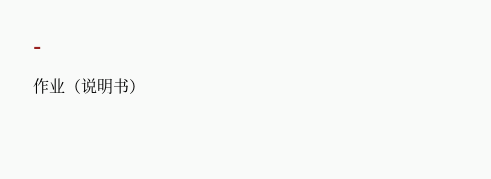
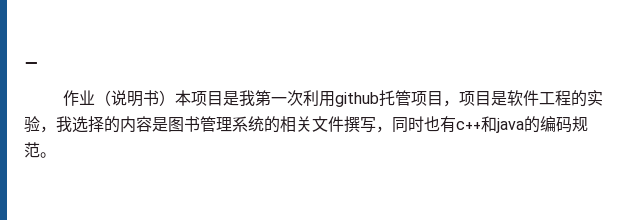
- 作业（说明书）
+ 作业（说明书）本项目是我第一次利用github托管项目，项目是软件工程的实验，我选择的内容是图书管理系统的相关文件撰写，同时也有c++和java的编码规范。

